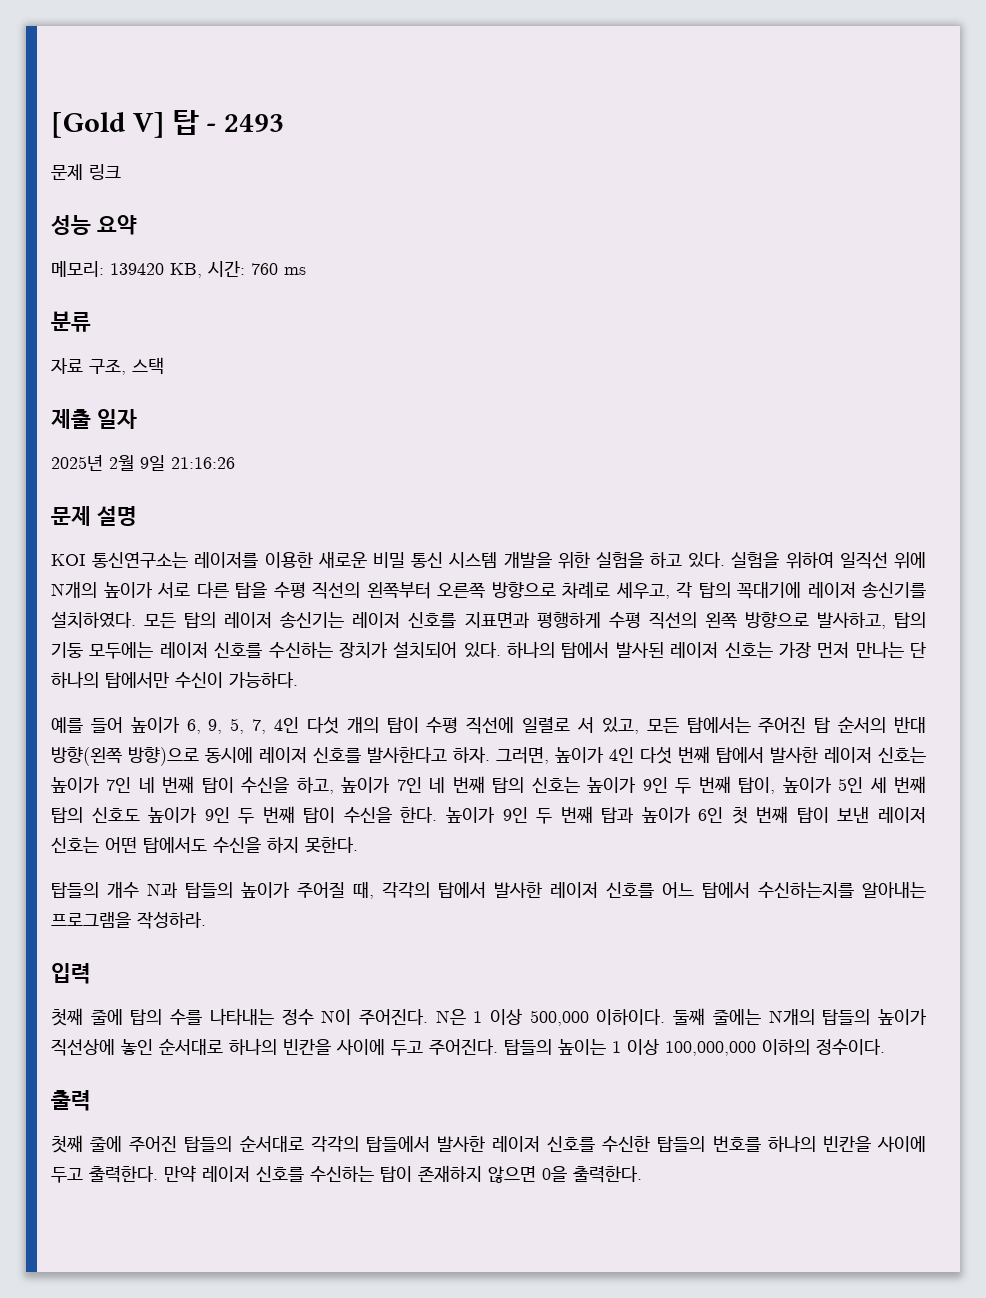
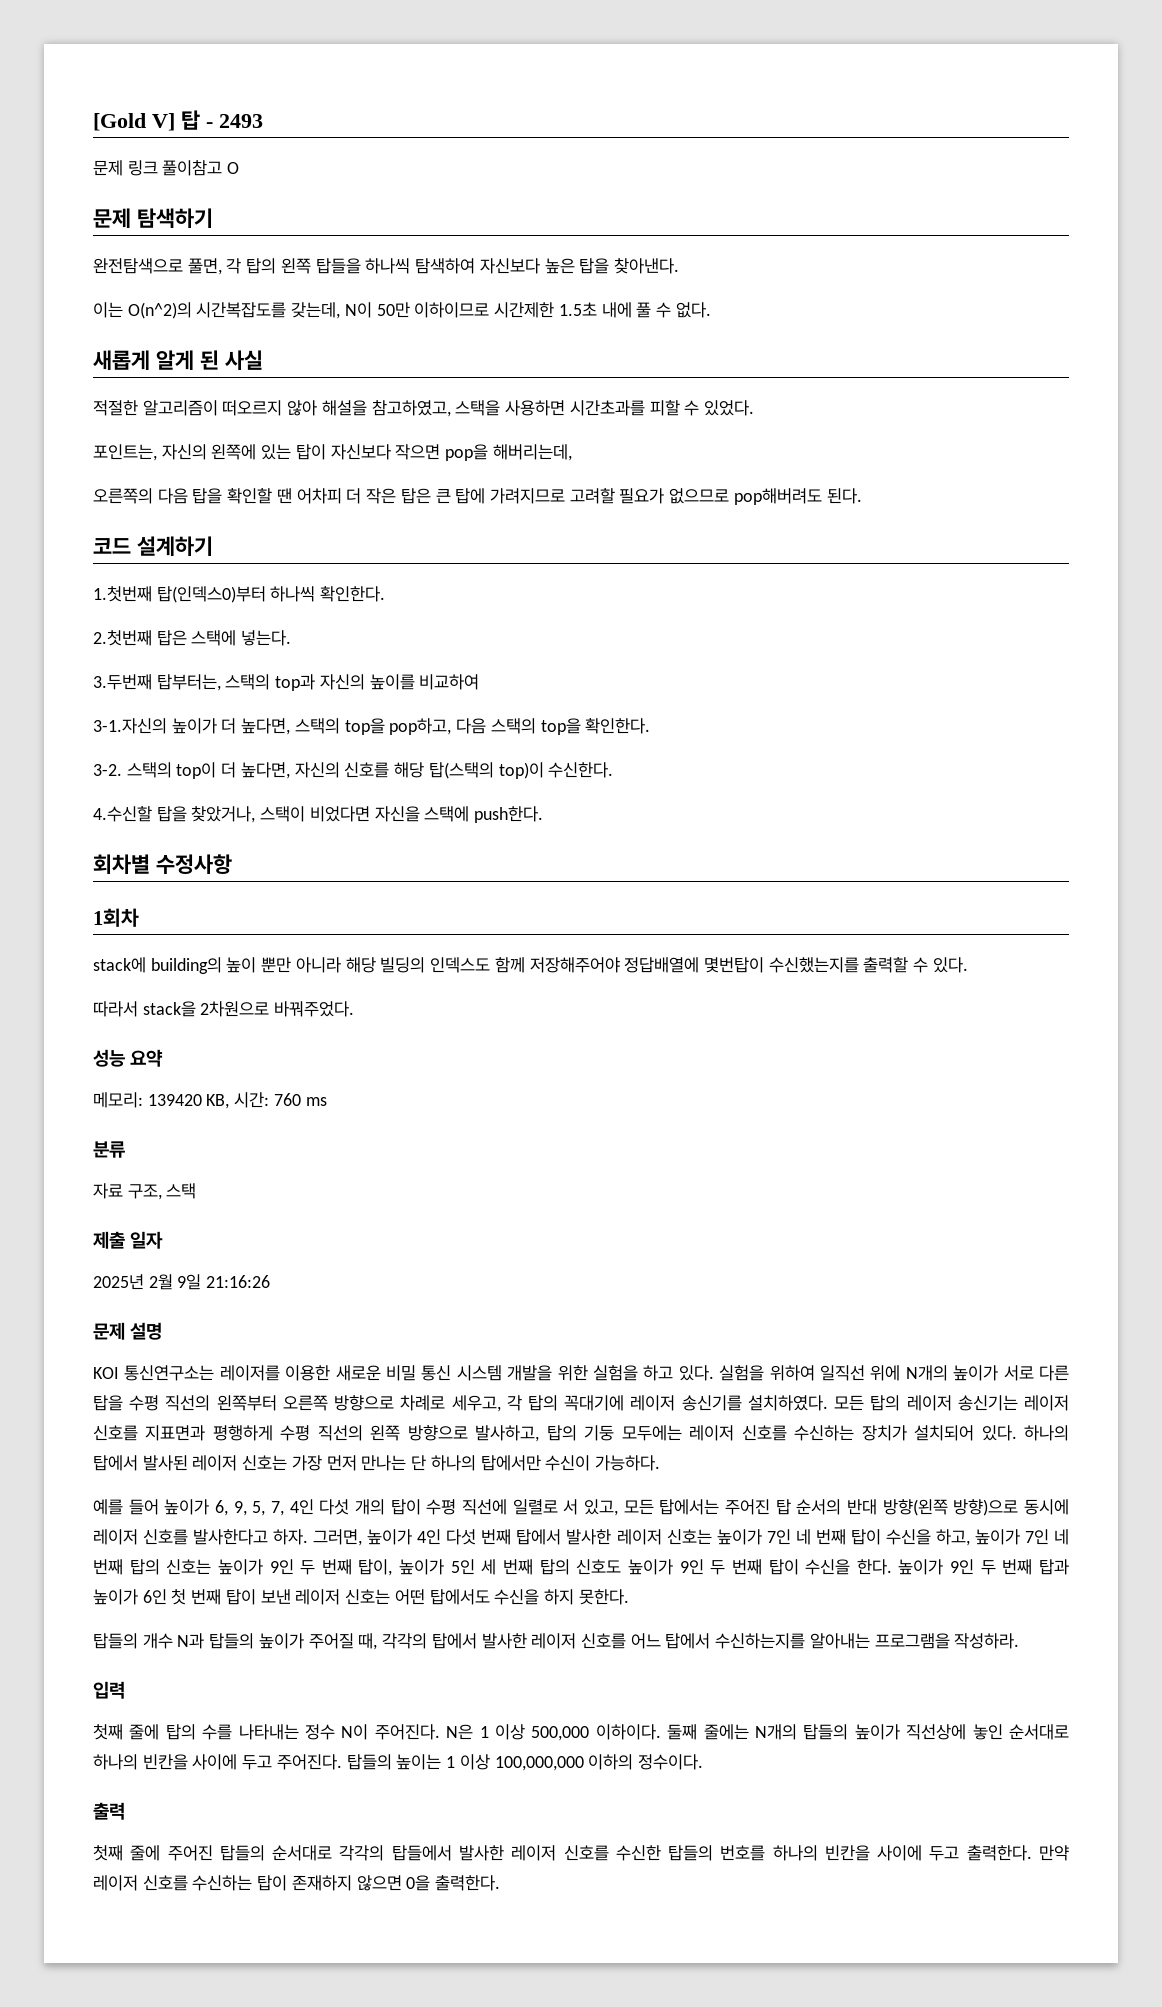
- 문제 링크
+ 문제 링크 풀이참고 O
+ 문제 탐색하기
+ 완전탐색으로 풀면, 각 탑의 왼쪽 탑들을 하나씩 탐색하여 자신보다 높은 탑을 찾아낸다.
+ 이는 O(n^2)의 시간복잡도를 갖는데, N이 50만 이하이므로 시간제한 1.5초 내에 풀 수 없다.
+ 새롭게 알게 된 사실
+ 적절한 알고리즘이 떠오르지 않아 해설을 참고하였고, 스택을 사용하면 시간초과를 피할 수 있었다.
+ 포인트는, 자신의 왼쪽에 있는 탑이 자신보다 작으면 pop을 해버리는데,
+ 오른쪽의 다음 탑을 확인할 땐 어차피 더 작은 탑은 큰 탑에 가려지므로 고려할 필요가 없으므로 pop해버려도 된다.
+ 코드 설계하기
+ 1.첫번째 탑(인덱스0)부터 하나씩 확인한다.
+ 2.첫번째 탑은 스택에 넣는다.
+ 3.두번째 탑부터는, 스택의 top과 자신의 높이를 비교하여
+ 3-1.자신의 높이가 더 높다면, 스택의 top을 pop하고, 다음 스택의 top을 확인한다.
+ 3-2. 스택의 top이 더 높다면, 자신의 신호를 해당 탑(스택의 top)이 수신한다.
+ 4.수신할 탑을 찾았거나, 스택이 비었다면 자신을 스택에 push한다.
+ 회차별 수정사항
+ 1회차
+ stack에 building의 높이 뿐만 아니라 해당 빌딩의 인덱스도 함께 저장해주어야 정답배열에 몇번탑이 수신했는지를 출력할 수 있다.
+ 따라서 stack을 2차원으로 바꿔주었다.

